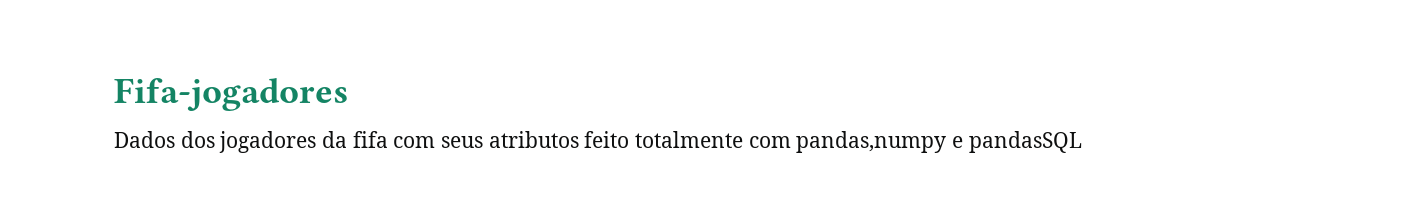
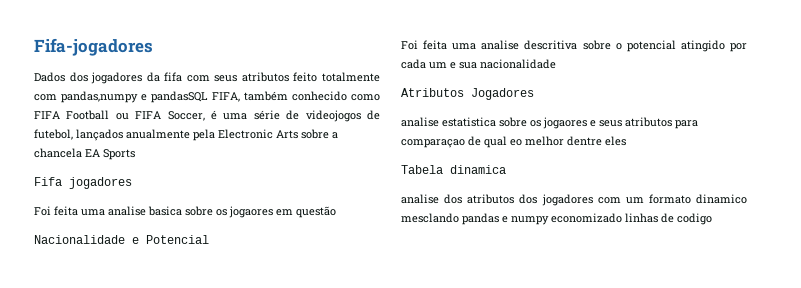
- Dados dos jogadores da fifa com seus atributos feito totalmente com pandas,numpy e pandasSQL
+ Dados dos jogadores da fifa com seus atributos feito totalmente com pandas,numpy e pandasSQL FIFA, também conhecido como FIFA Football ou FIFA Soccer, é uma série de videojogos de futebol, lançados anualmente pela Electronic Arts sobre a chancela EA Sports
+ Fifa jogadores
+ Foi feita uma analise basica sobre os jogaores em questão
+ Nacionalidade e Potencial
+ Foi feita uma analise descritiva sobre o potencial atingido por cada um e sua nacionalidade
+ Atributos Jogadores
+ analise estatistica sobre os jogaores e seus atributos para comparaçao de qual eo melhor dentre eles
+ Tabela dinamica
+ analise dos atributos dos jogadores com um formato dinamico mesclando pandas e numpy economizado linhas de codigo

